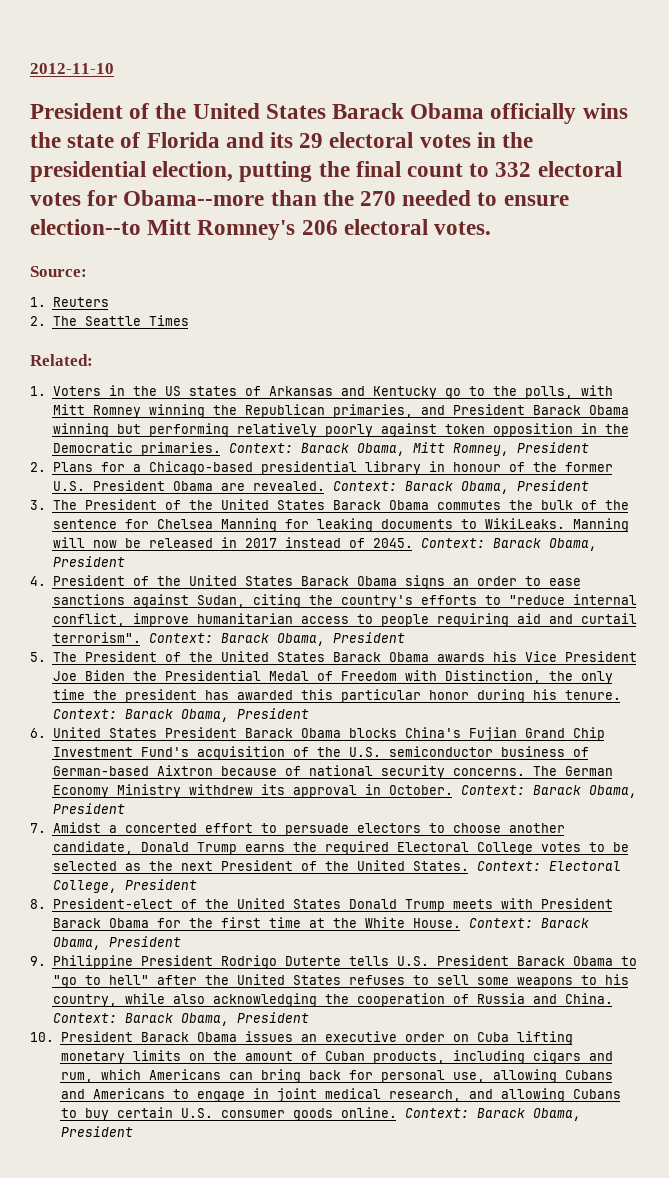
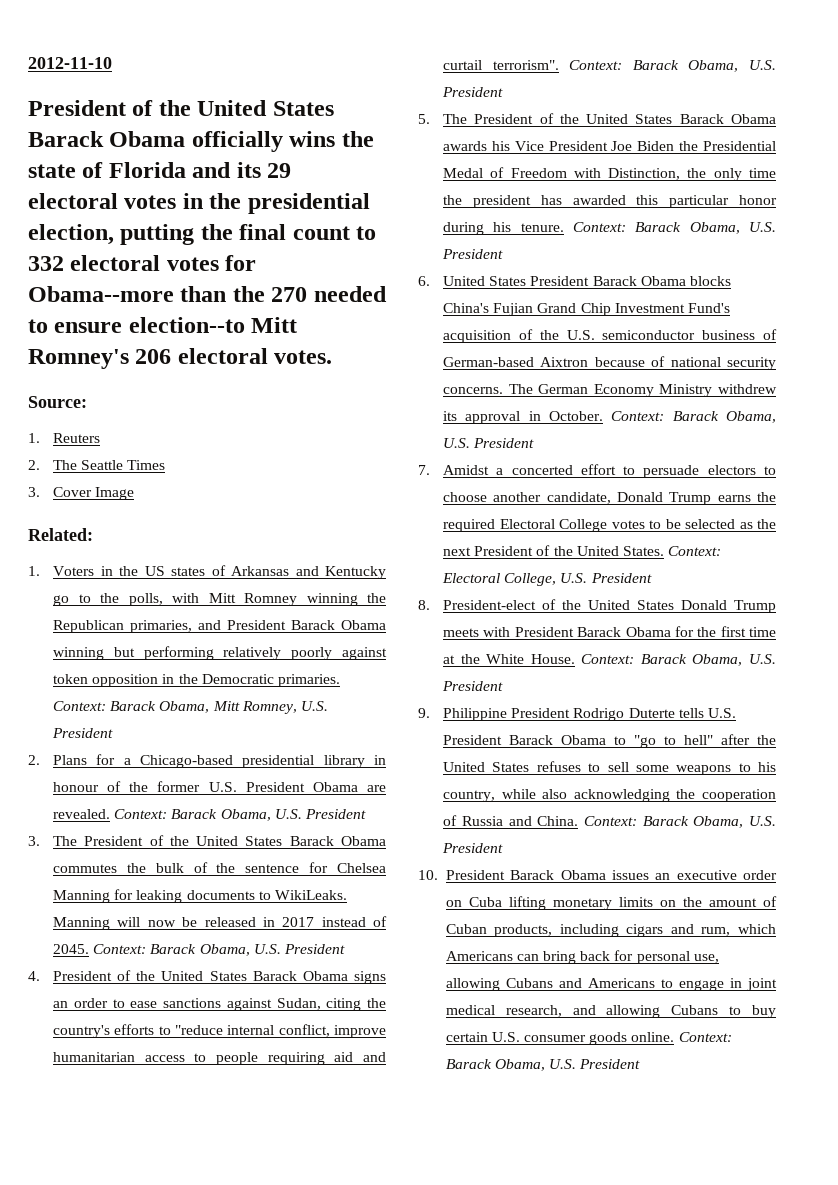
+ 3. Cover Image
- Context: Barack Obama, Mitt Romney, President
+ Context: Barack Obama, Mitt Romney, U.S. President
- 2. Plans for a Chicago-based presidential library in honour of the former U.S. President Obama are revealed. Context: Barack Obama, President
+ 2. Plans for a Chicago-based presidential library in honour of the former U.S. President Obama are revealed. Context: Barack Obama, U.S. President
- Manning will now be released in 2017 instead of 2045. Context: Barack Obama, President
+ Manning will now be released in 2017 instead of 2045. Context: Barack Obama, U.S. President
- 4. President of the United States Barack Obama signs an order to ease sanctions against Sudan, citing the country's efforts to "reduce internal conflict, improve humanitarian access to people requiring aid and curtail terrorism". Context: Barack Obama, President
+ 4. President of the United States Barack Obama signs an order to ease sanctions against Sudan, citing the country's efforts to "reduce internal conflict, improve humanitarian access to people requiring aid and curtail terrorism". Context: Barack Obama, U.S. President
- 5. The President of the United States Barack Obama awards his Vice President Joe Biden the Presidential Medal of Freedom with Distinction, the only time the president has awarded this particular honor during his tenure. Context: Barack Obama, President
+ 5. The President of the United States Barack Obama awards his Vice President Joe Biden the Presidential Medal of Freedom with Distinction, the only time the president has awarded this particular honor during his tenure. Context: Barack Obama, U.S. President
- The German Economy Ministry withdrew its approval in October. Context: Barack Obama, President
+ The German Economy Ministry withdrew its approval in October. Context: Barack Obama, U.S. President
- Context: Electoral College, President
+ Context: Electoral College, U.S. President
- 8. President-elect of the United States Donald Trump meets with President Barack Obama for the first time at the White House. Context: Barack Obama, President
+ 8. President-elect of the United States Donald Trump meets with President Barack Obama for the first time at the White House. Context: Barack Obama, U.S. President
- 9. Philippine President Rodrigo Duterte tells U.S. President Barack Obama to "go to hell" after the United States refuses to sell some weapons to his country, while also acknowledging the cooperation of Russia and China. Context: Barack Obama, President
+ 9. Philippine President Rodrigo Duterte tells U.S. President Barack Obama to "go to hell" after the United States refuses to sell some weapons to his country, while also acknowledging the cooperation of Russia and China. Context: Barack Obama, U.S. President
- 10. President Barack Obama issues an executive order on Cuba lifting monetary limits on the amount of Cuban products, including cigars and rum, which Americans can bring back for personal use, allowing Cubans and Americans to engage in joint medical research, and allowing Cubans to buy certain U.S. consumer goods online. Context: Barack Obama, President
+ 10. President Barack Obama issues an executive order on Cuba lifting monetary limits on the amount of Cuban products, including cigars and rum, which Americans can bring back for personal use, allowing Cubans and Americans to engage in joint medical research, and allowing Cubans to buy certain U.S. consumer goods online. Context: Barack Obama, U.S. President

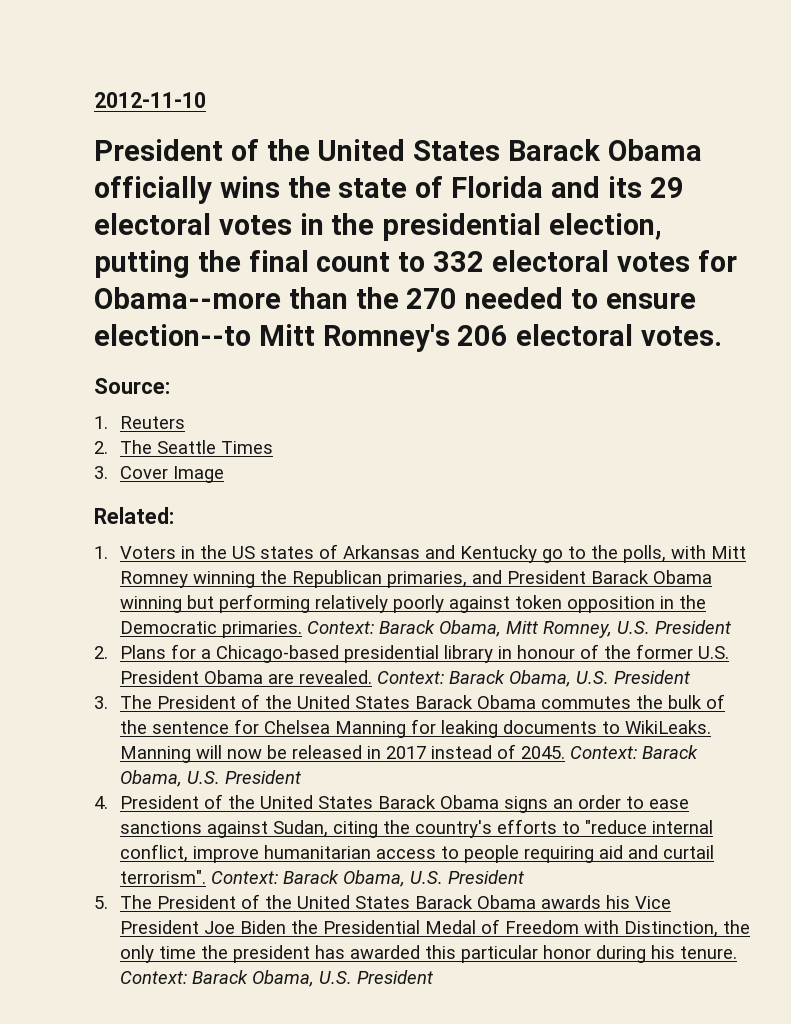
- 6. United States President Barack Obama blocks China's Fujian Grand Chip Investment Fund's acquisition of the U.S. semiconductor business of German-based Aixtron because of national security concerns. The German Economy Ministry withdrew its approval in October. Context: Barack Obama, U.S. President
- 7. Amidst a concerted effort to persuade electors to choose another candidate, Donald Trump earns the required Electoral College votes to be selected as the next President of the United States. Context: Electoral College, U.S. President
- 8. President-elect of the United States Donald Trump meets with President Barack Obama for the first time at the White House. Context: Barack Obama, U.S. President
- 9. Philippine President Rodrigo Duterte tells U.S. President Barack Obama to "go to hell" after the United States refuses to sell some weapons to his country, while also acknowledging the cooperation of Russia and China. Context: Barack Obama, U.S. President
- 10. President Barack Obama issues an executive order on Cuba lifting monetary limits on the amount of Cuban products, including cigars and rum, which Americans can bring back for personal use, allowing Cubans and Americans to engage in joint medical research, and allowing Cubans to buy certain U.S. consumer goods online. Context: Barack Obama, U.S. President

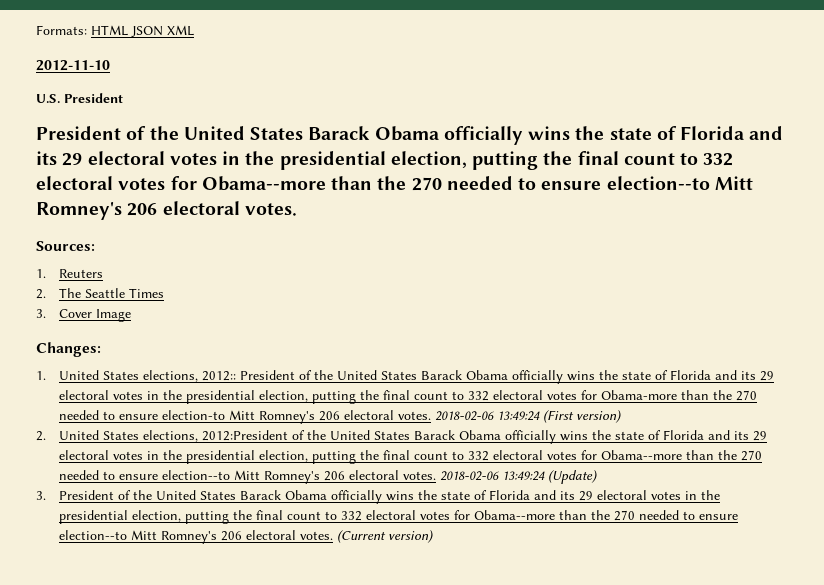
+ Formats: HTML JSON XML
+ U.S. President
- Source:
+ Sources:
- Related:
- 1. Voters in the US states of Arkansas and Kentucky go to the polls, with Mitt Romney winning the Republican primaries, and President Barack Obama winning but performing relatively poorly against token opposition in the Democratic primaries. Context: Barack Obama, Mitt Romney, U.S. President
- 2. Plans for a Chicago-based presidential library in honour of the former U.S. President Obama are revealed. Context: Barack Obama, U.S. President
- 3. The President of the United States Barack Obama commutes the bulk of the sentence for Chelsea Manning for leaking documents to WikiLeaks. Manning will now be released in 2017 instead of 2045. Context: Barack Obama, U.S. President
- 4. President of the United States Barack Obama signs an order to ease sanctions against Sudan, citing the country's efforts to "reduce internal conflict, improve humanitarian access to people requiring aid and curtail terrorism". Context: Barack Obama, U.S. President
- 5. The President of the United States Barack Obama awards his Vice President Joe Biden the Presidential Medal of Freedom with Distinction, the only time the president has awarded this particular honor during his tenure. Context: Barack Obama, U.S. President
+ Changes:
+ 1. United States elections, 2012:: President of the United States Barack Obama officially wins the state of Florida and its 29 electoral votes in the presidential election, putting the final count to 332 electoral votes for Obama-more than the 270 needed to ensure election-to Mitt Romney's 206 electoral votes. 2018-02-06 13:49:24 (First version)
+ 2. United States elections, 2012:President of the United States Barack Obama officially wins the state of Florida and its 29 electoral votes in the presidential election, putting the final count to 332 electoral votes for Obama--more than the 270 needed to ensure election--to Mitt Romney's 206 electoral votes. 2018-02-06 13:49:24 (Update)
+ 3. President of the United States Barack Obama officially wins the state of Florida and its 29 electoral votes in the presidential election, putting the final count to 332 electoral votes for Obama--more than the 270 needed to ensure election--to Mitt Romney's 206 electoral votes. (Current version)

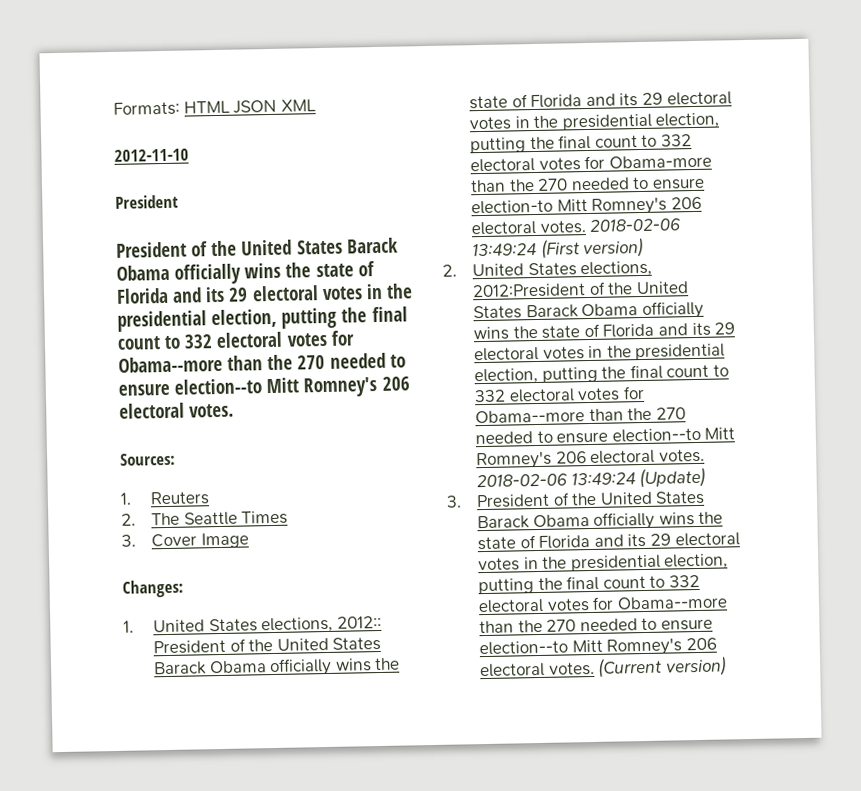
  2012-11-10
- U.S. President
+ President

